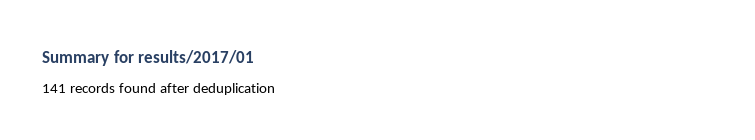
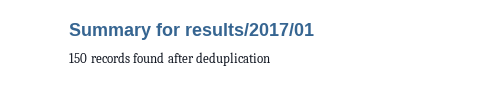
- 141 records found after deduplication
+ 150 records found after deduplication

